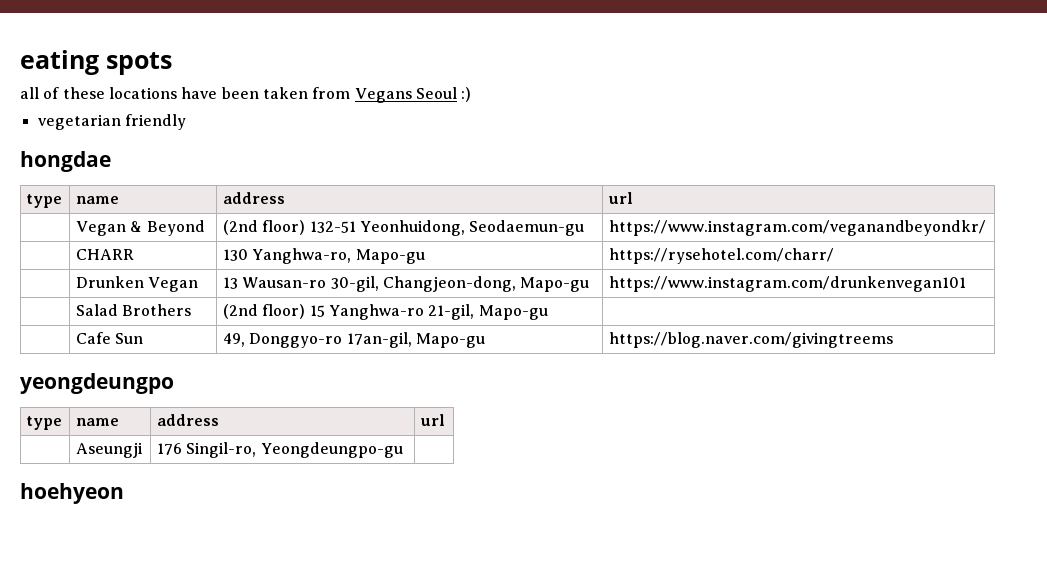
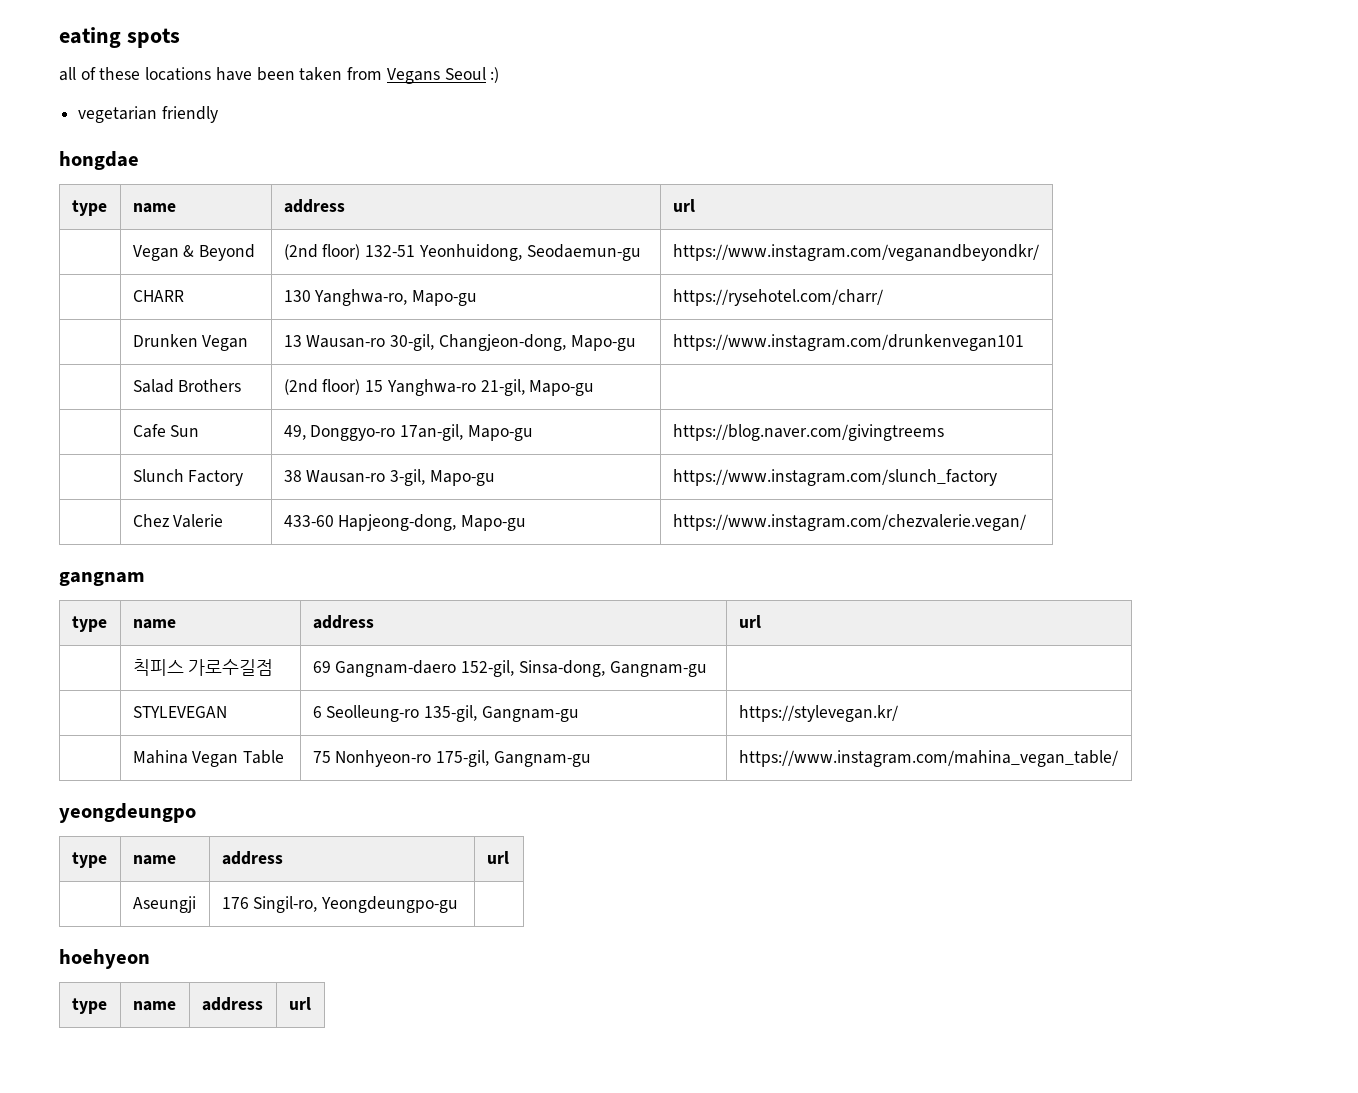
+ | Slunch Factory | 38 Wausan-ro 3-gil, Mapo-gu | https://www.instagram.com/slunch_factory
+ | Chez Valerie | 433-60 Hapjeong-dong, Mapo-gu | https://www.instagram.com/chezvalerie.vegan/
+ gangnam
+ type | name | address | url
+ | 칙피스 가로수길점 | 69 Gangnam-daero 152-gil, Sinsa-dong, Gangnam-gu |
+ | STYLEVEGAN | 6 Seolleung-ro 135-gil, Gangnam-gu | https://stylevegan.kr/
+ | Mahina Vegan Table | 75 Nonhyeon-ro 175-gil, Gangnam-gu | https://www.instagram.com/mahina_vegan_table/
  hoehyeon
+ type | name | address | url

